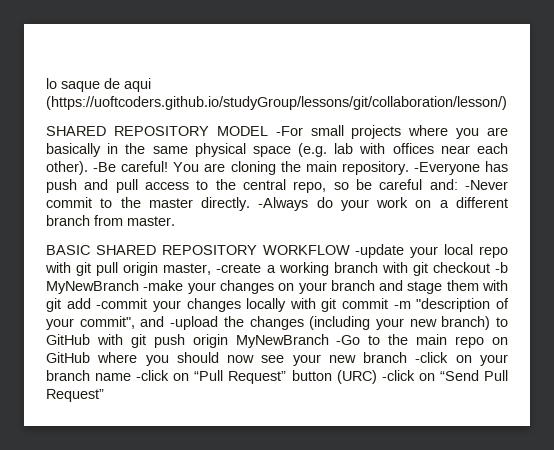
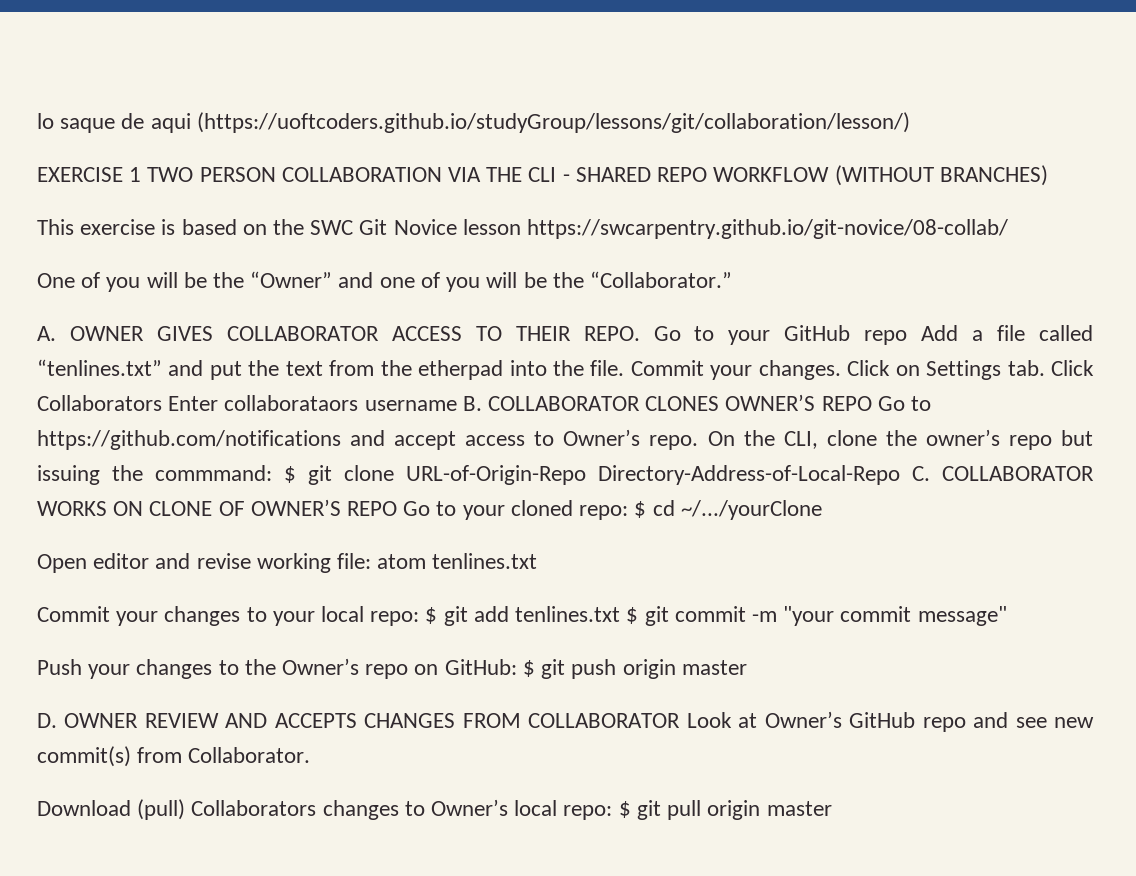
- SHARED REPOSITORY MODEL -For small projects where you are basically in the same physical space (e.g. lab with offices near each other). -Be careful! You are cloning the main repository. -Everyone has push and pull access to the central repo, so be careful and: -Never commit to the master directly. -Always do your work on a different branch from master.
- BASIC SHARED REPOSITORY WORKFLOW -update your local repo with git pull origin master, -create a working branch with git checkout -b MyNewBranch -make your changes on your branch and stage them with git add -commit your changes locally with git commit -m "description of your commit", and -upload the changes (including your new branch) to GitHub with git push origin MyNewBranch -Go to the main repo on GitHub where you should now see your new branch -click on your branch name -click on “Pull Request” button (URC) -click on “Send Pull Request”
+ EXERCISE 1 TWO PERSON COLLABORATION VIA THE CLI - SHARED REPO WORKFLOW (WITHOUT BRANCHES)
+ This exercise is based on the SWC Git Novice lesson https://swcarpentry.github.io/git-novice/08-collab/
+ One of you will be the “Owner” and one of you will be the “Collaborator.”
+ A. OWNER GIVES COLLABORATOR ACCESS TO THEIR REPO. Go to your GitHub repo Add a file called “tenlines.txt” and put the text from the etherpad into the file. Commit your changes. Click on Settings tab. Click Collaborators Enter collaborataors username B. COLLABORATOR CLONES OWNER’S REPO Go to https://github.com/notifications and accept access to Owner’s repo. On the CLI, clone the owner’s repo but issuing the commmand: $ git clone URL-of-Origin-Repo Directory-Address-of-Local-Repo C. COLLABORATOR WORKS ON CLONE OF OWNER’S REPO Go to your cloned repo: $ cd ~/.../yourClone
+ Open editor and revise working file: atom tenlines.txt
+ Commit your changes to your local repo: $ git add tenlines.txt $ git commit -m "your commit message"
+ Push your changes to the Owner’s repo on GitHub: $ git push origin master
+ D. OWNER REVIEW AND ACCEPTS CHANGES FROM COLLABORATOR Look at Owner’s GitHub repo and see new commit(s) from Collaborator.
+ Download (pull) Collaborators changes to Owner’s local repo: $ git pull origin master

